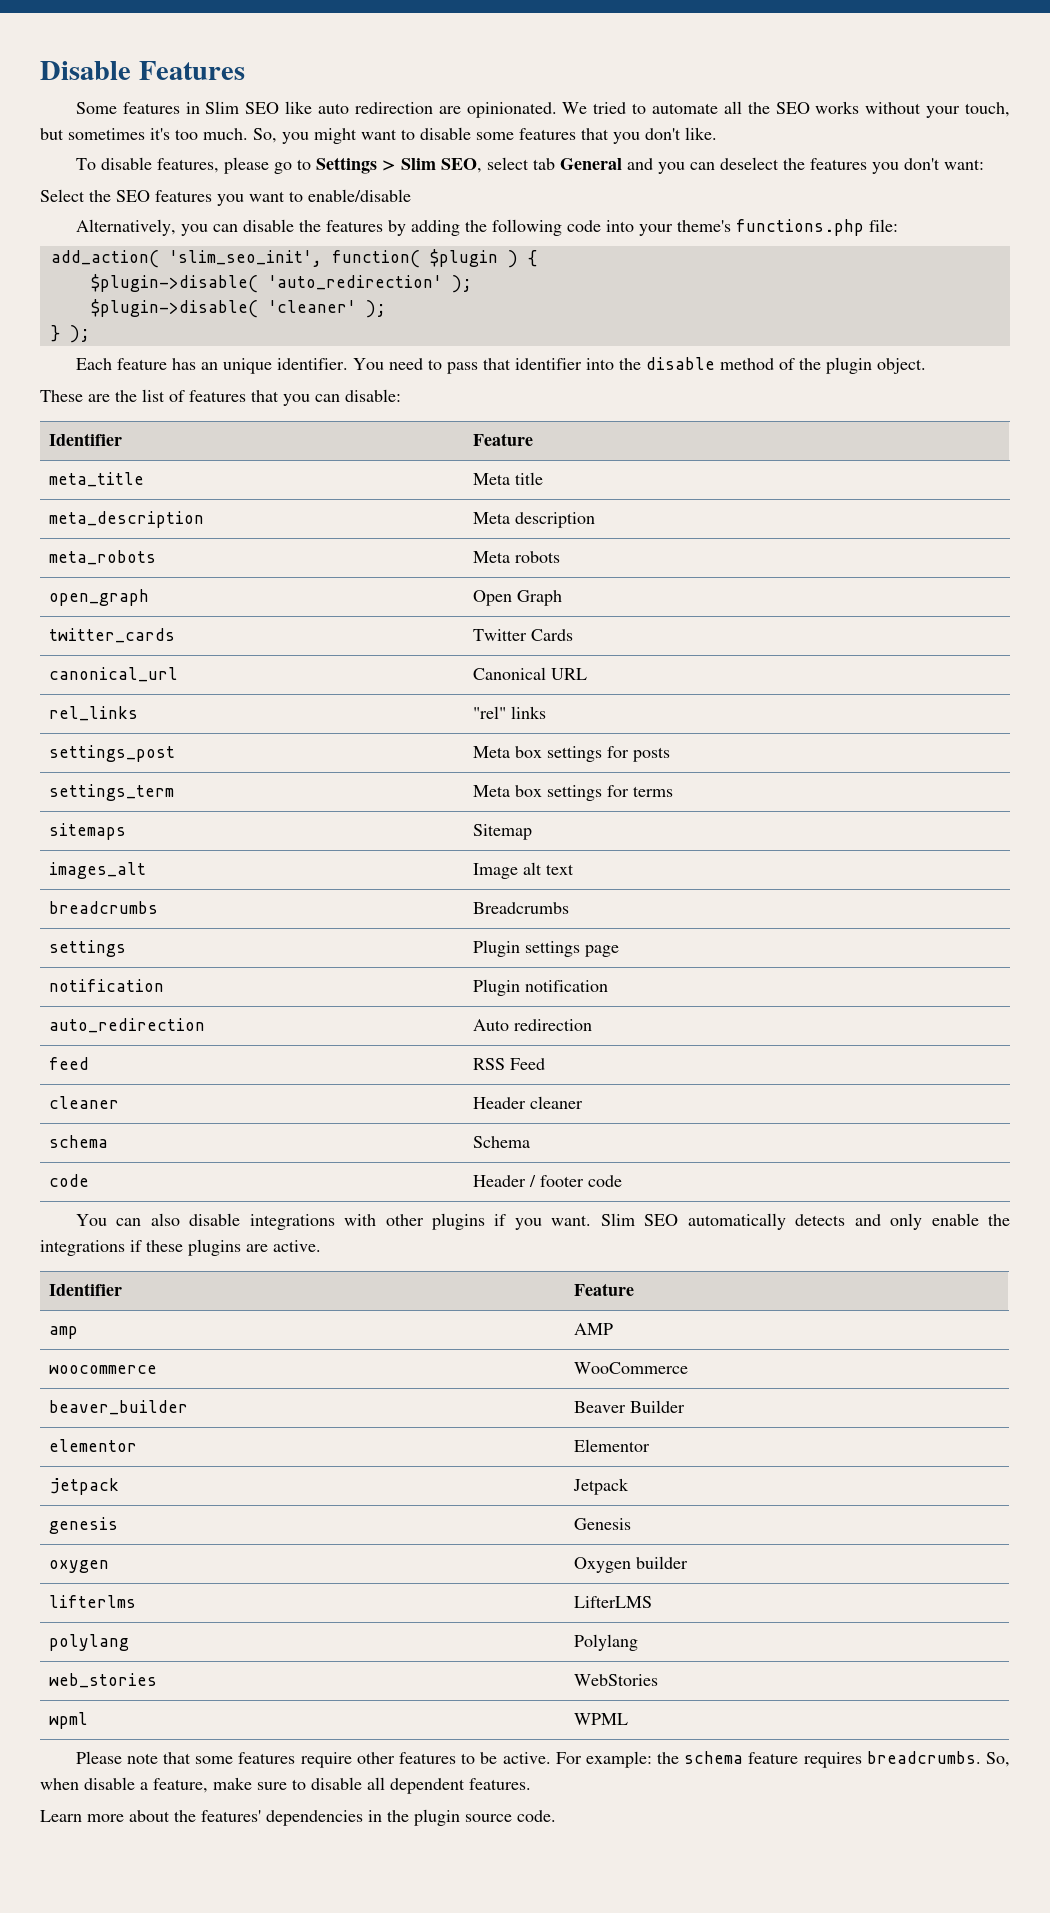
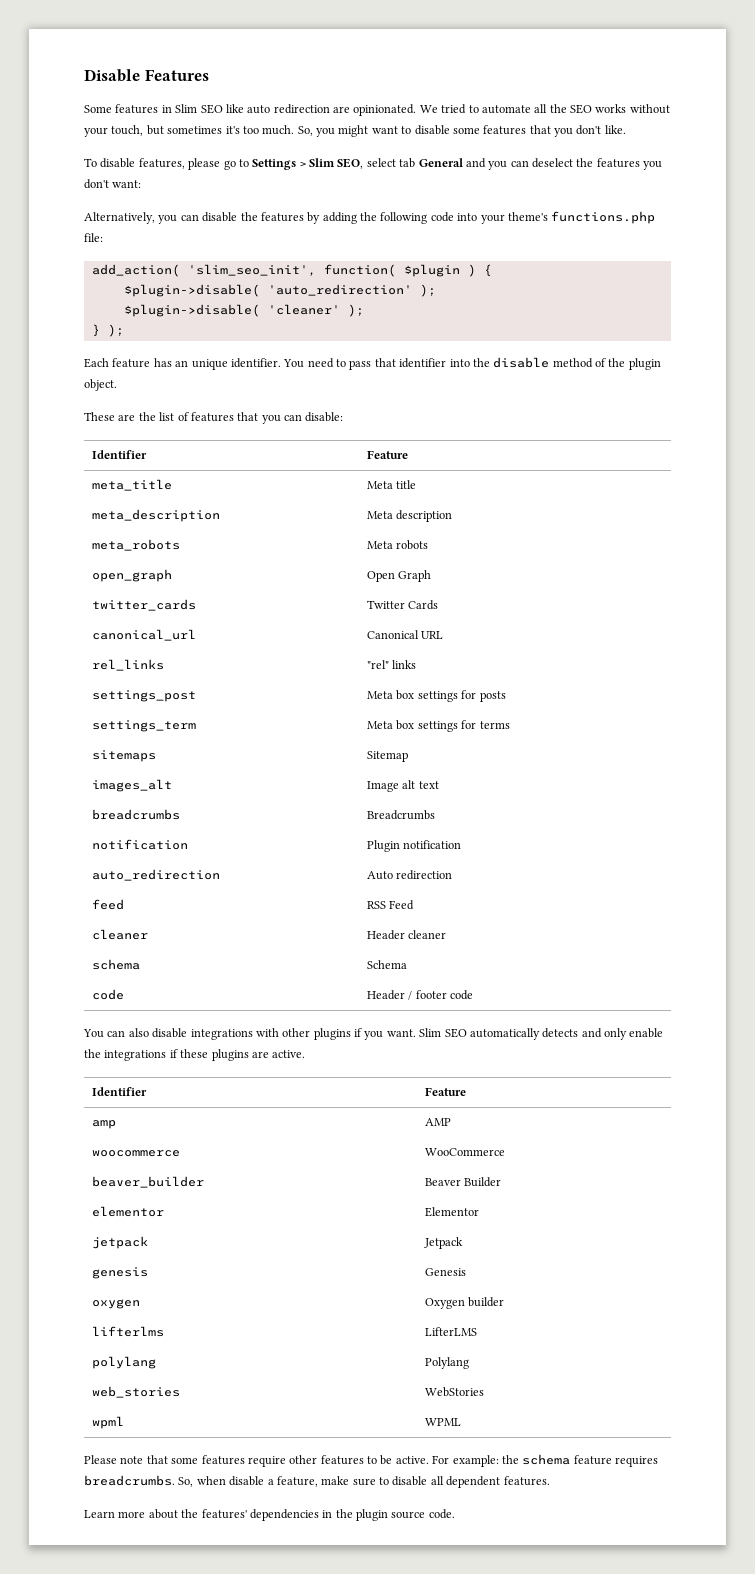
- Select the SEO features you want to enable/disable
- settings | Plugin settings page

